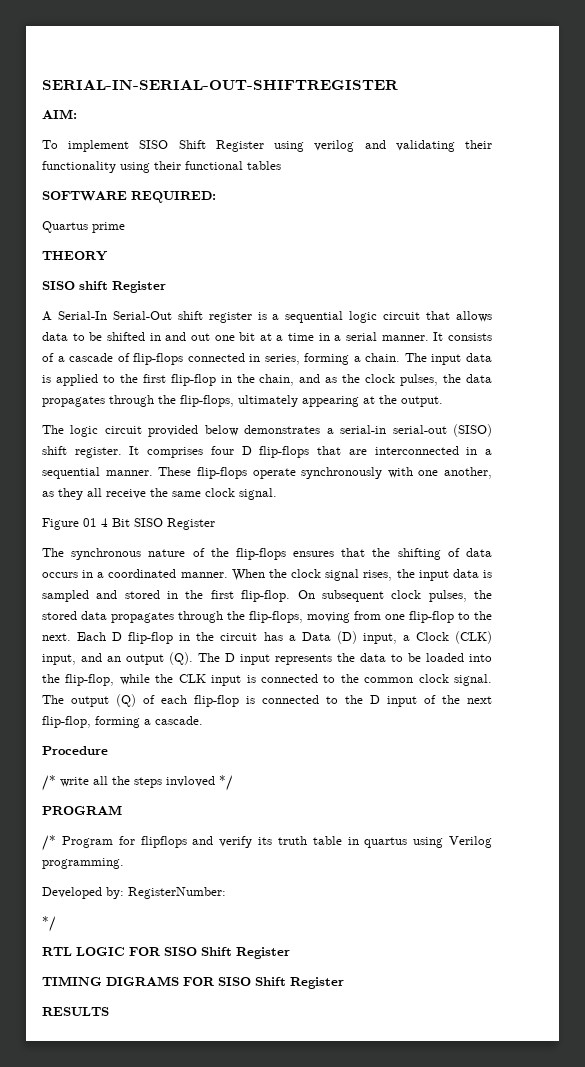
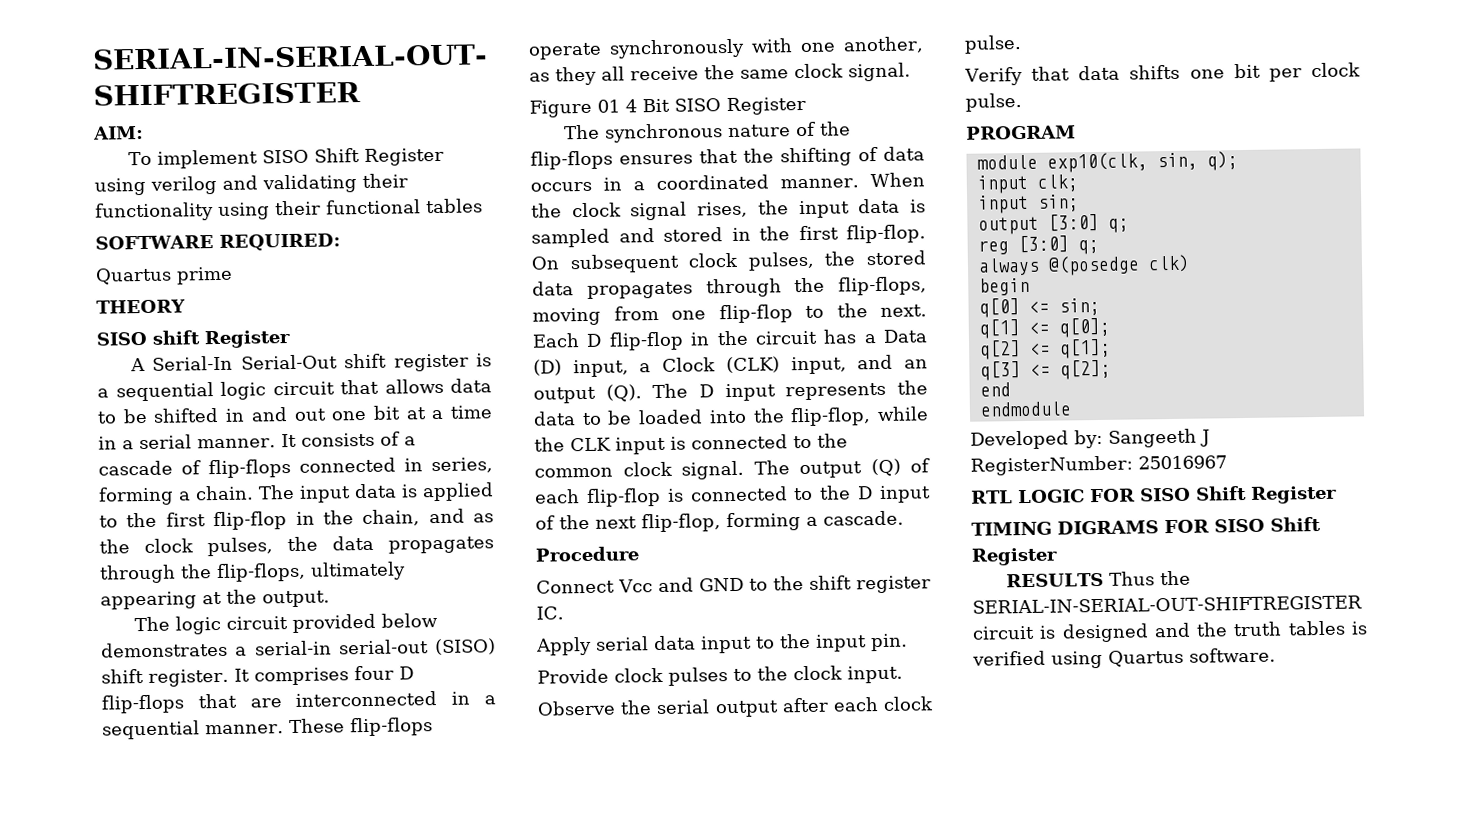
- /* write all the steps invloved */
+ Connect Vcc and GND to the shift register IC.
+ Apply serial data input to the input pin.
+ Provide clock pulses to the clock input.
+ Observe the serial output after each clock pulse.
+ Verify that data shifts one bit per clock pulse.
  PROGRAM
- /* Program for flipflops and verify its truth table in quartus using Verilog programming.
+ module exp10(clk, sin, q);
+ input clk;
+ input sin;
+ output [3:0] q;
+ reg [3:0] q;
+ always @(posedge clk)
+ begin
+ q[0] <= sin;
+ q[1] <= q[0];
+ q[2] <= q[1];
+ q[3] <= q[2];
+ end
+ endmodule
- Developed by: RegisterNumber:
- */
+ Developed by: Sangeeth J RegisterNumber: 25016967
- RESULTS
+ RESULTS Thus the SERIAL-IN-SERIAL-OUT-SHIFTREGISTER circuit is designed and the truth tables is verified using Quartus software.

